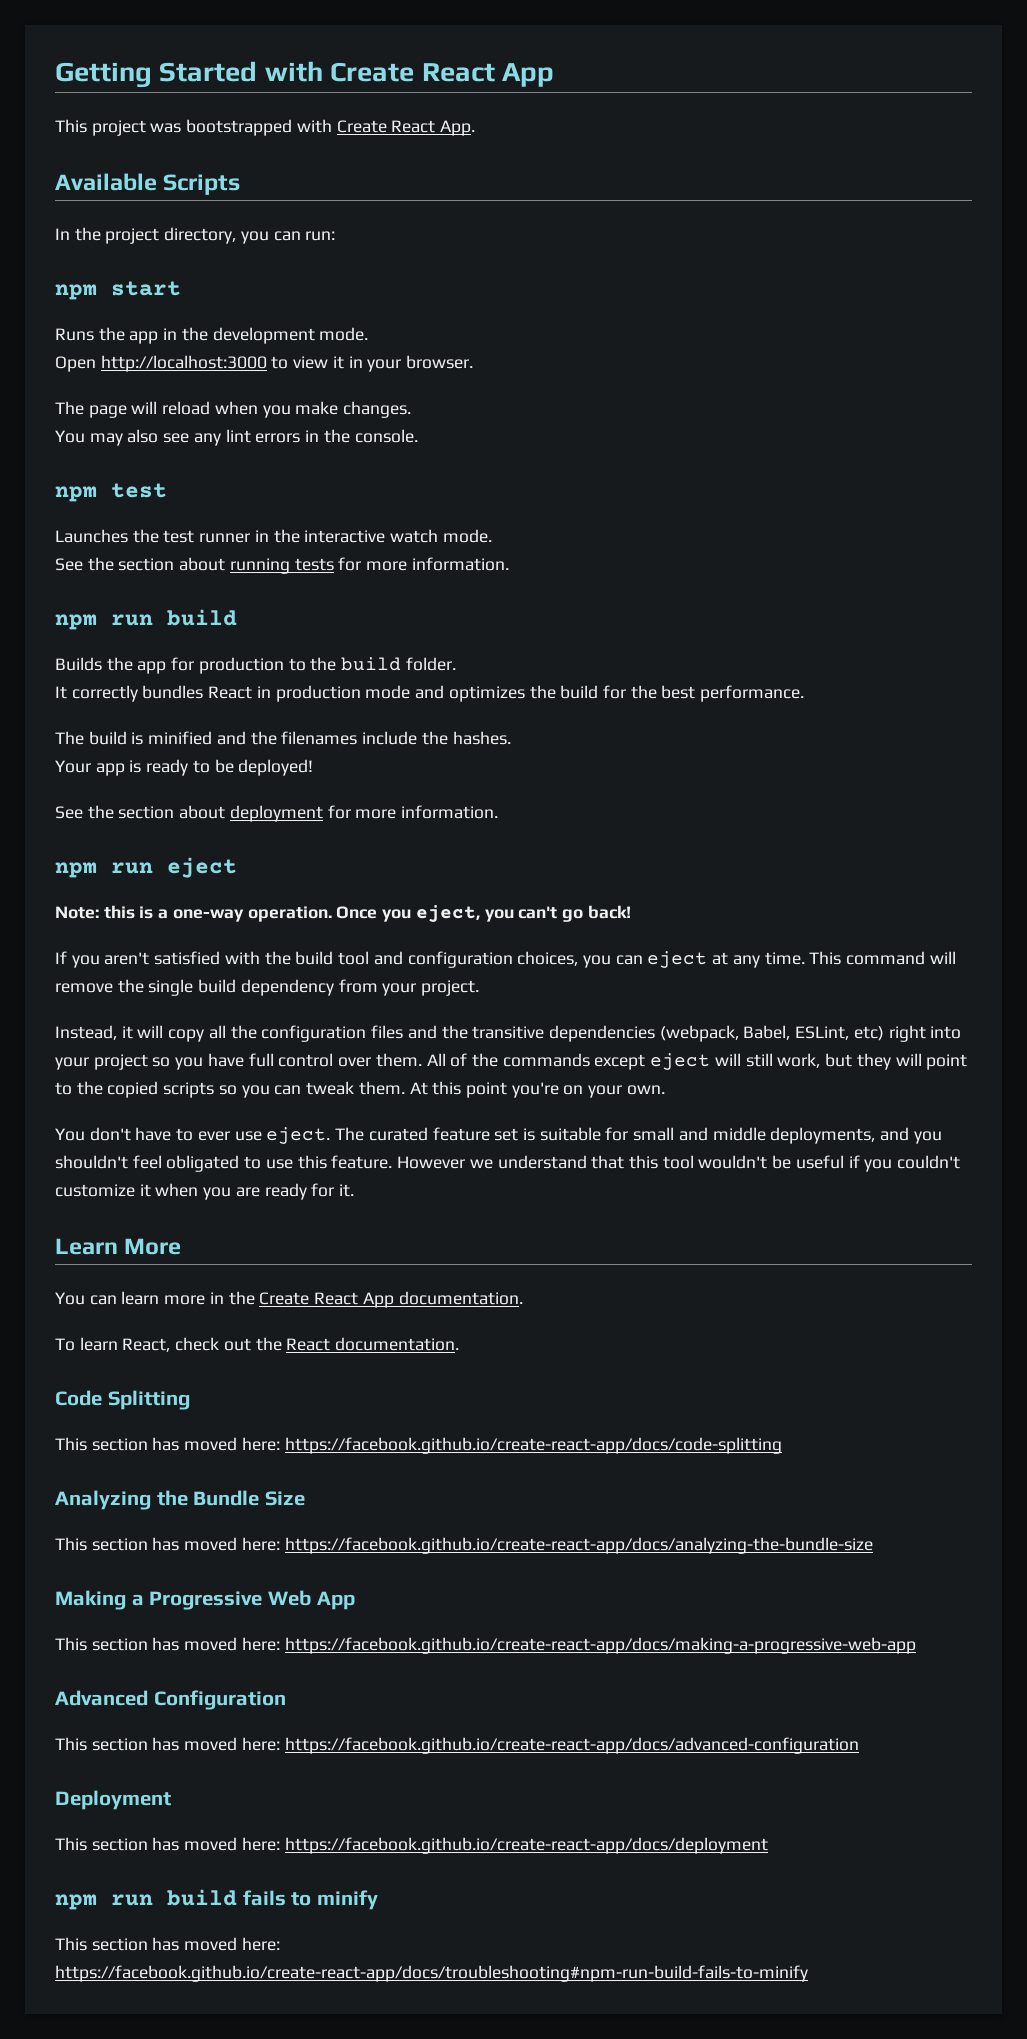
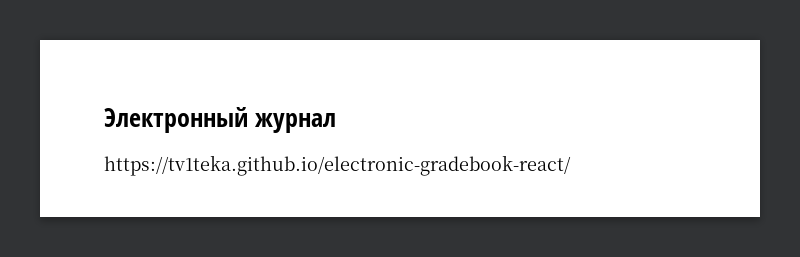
- Getting Started with Create React App
- This project was bootstrapped with Create React App.
- Available Scripts
- In the project directory, you can run:
- npm start
- Runs the app in the development mode.
- Open http://localhost:3000 to view it in your browser.
- The page will reload when you make changes.
- You may also see any lint errors in the console.
- npm test
- Launches the test runner in the interactive watch mode.
- See the section about running tests for more information.
- npm run build
- Builds the app for production to the build folder.
- It correctly bundles React in production mode and optimizes the build for the best performance.
- The build is minified and the filenames include the hashes.
- Your app is ready to be deployed!
- See the section about deployment for more information.
- npm run eject
- Note: this is a one-way operation. Once you eject, you can't go back!
- If you aren't satisfied with the build tool and configuration choices, you can eject at any time. This command will remove the single build dependency from your project.
- Instead, it will copy all the configuration files and the transitive dependencies (webpack, Babel, ESLint, etc) right into your project so you have full control over them. All of the commands except eject will still work, but they will point to the copied scripts so you can tweak them. At this point you're on your own.
- You don't have to ever use eject. The curated feature set is suitable for small and middle deployments, and you shouldn't feel obligated to use this feature. However we understand that this tool wouldn't be useful if you couldn't customize it when you are ready for it.
- Learn More
- You can learn more in the Create React App documentation.
- To learn React, check out the React documentation.
- Code Splitting
- This section has moved here: https://facebook.github.io/create-react-app/docs/code-splitting
- Analyzing the Bundle Size
- This section has moved here: https://facebook.github.io/create-react-app/docs/analyzing-the-bundle-size
- Making a Progressive Web App
- This section has moved here: https://facebook.github.io/create-react-app/docs/making-a-progressive-web-app
- Advanced Configuration
- This section has moved here: https://facebook.github.io/create-react-app/docs/advanced-configuration
- Deployment
- This section has moved here: https://facebook.github.io/create-react-app/docs/deployment
- npm run build fails to minify
- This section has moved here: https://facebook.github.io/create-react-app/docs/troubleshooting#npm-run-build-fails-to-minify
+ Электронный журнал
+ https://tv1teka.github.io/electronic-gradebook-react/

